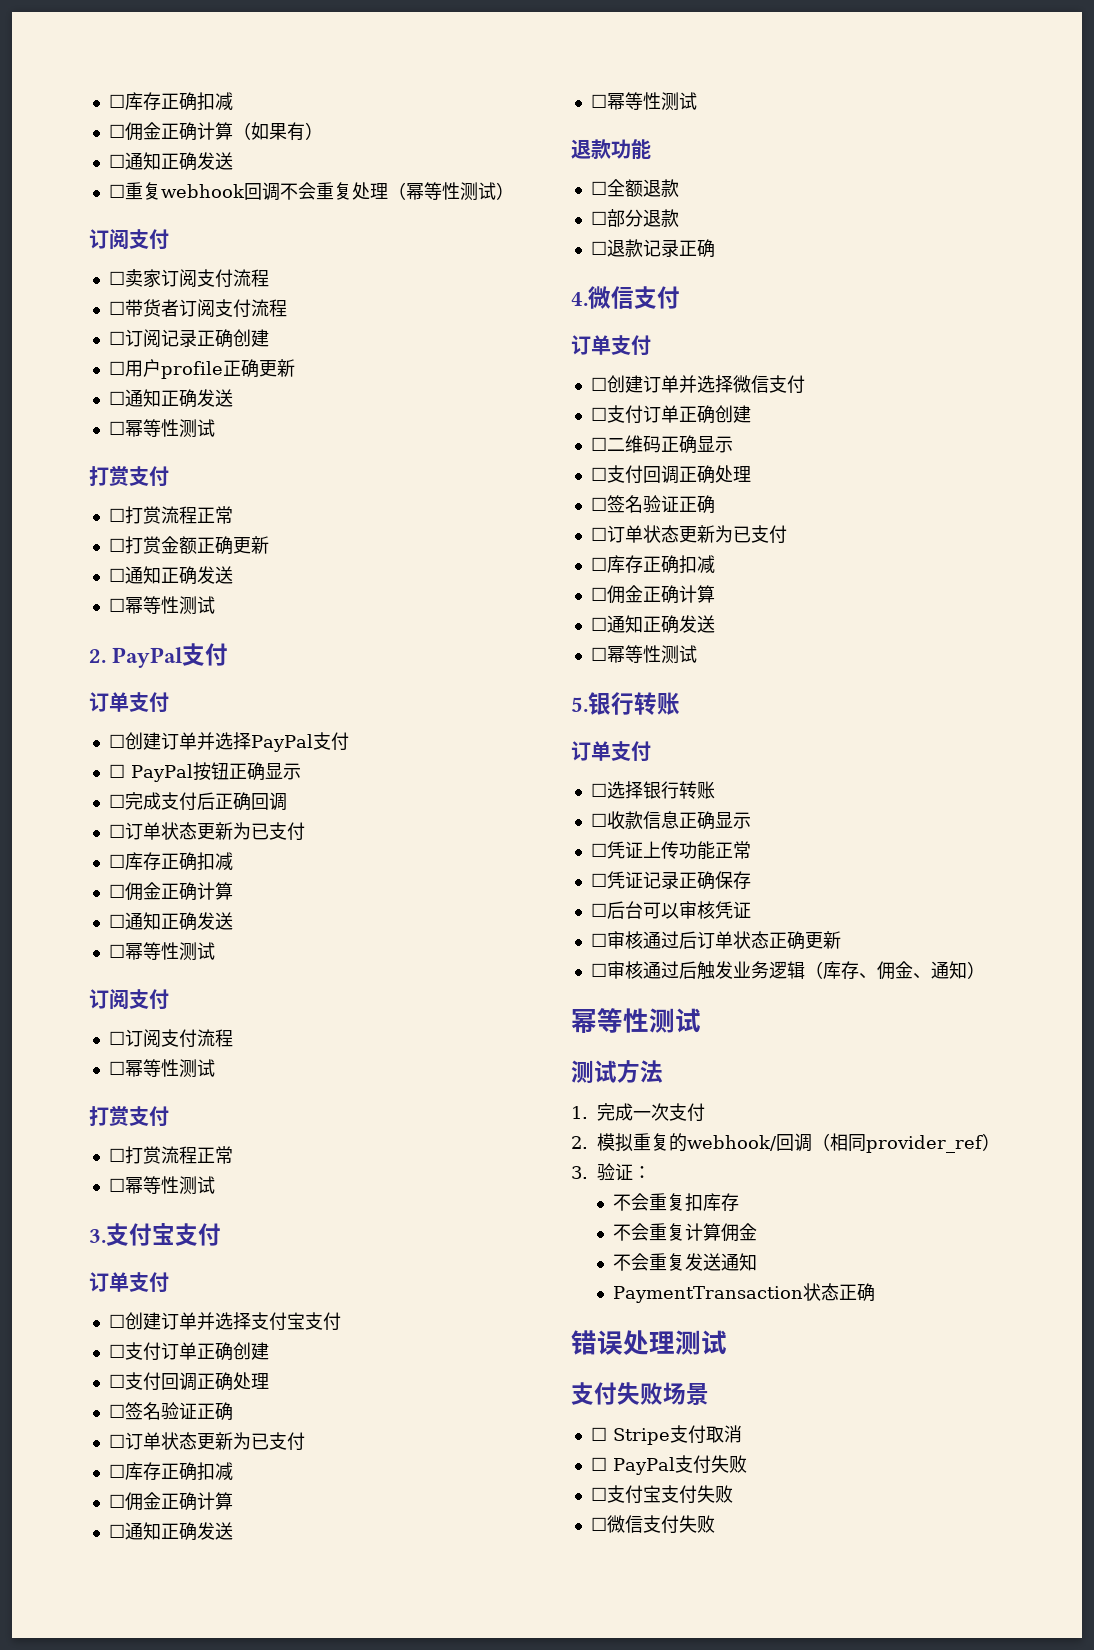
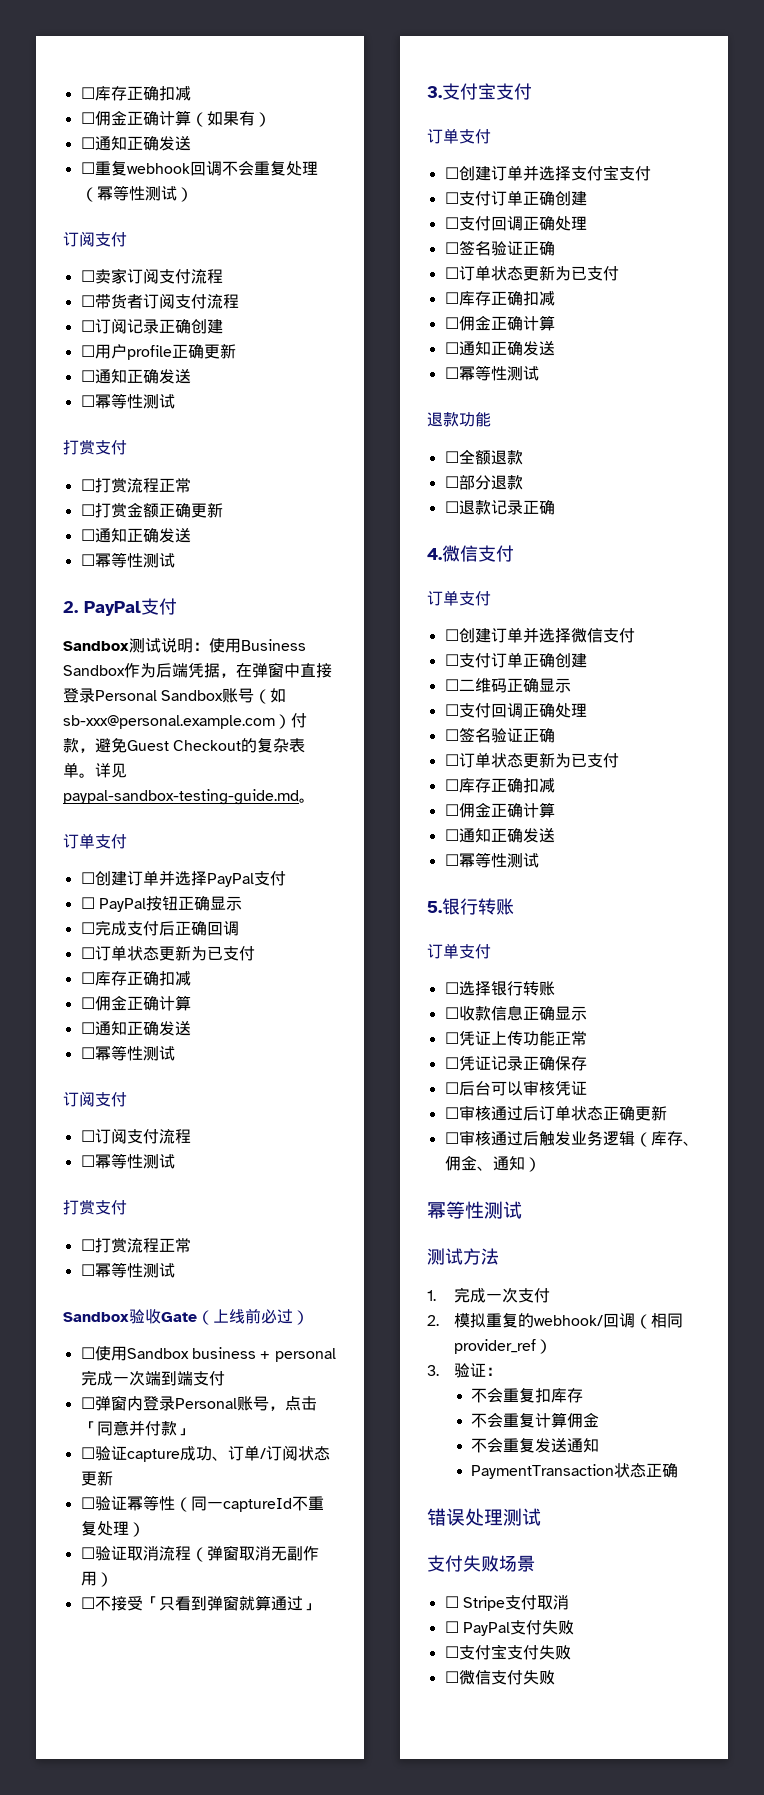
+ Sandbox测试说明：使用Business Sandbox作为后端凭据，在弹窗中直接登录Personal Sandbox账号（如sb-xxx@personal.example.com）付款，避免Guest Checkout的复杂表单。详见paypal-sandbox-testing-guide.md。
+ Sandbox验收Gate（上线前必过）
+ ☐使用Sandbox business + personal完成一次端到端支付
+ ☐弹窗内登录Personal账号，点击「同意并付款」
+ ☐验证capture成功、订单/订阅状态更新
+ ☐验证幂等性（同一captureId不重复处理）
+ ☐验证取消流程（弹窗取消无副作用）
+ ☐不接受「只看到弹窗就算通过」

